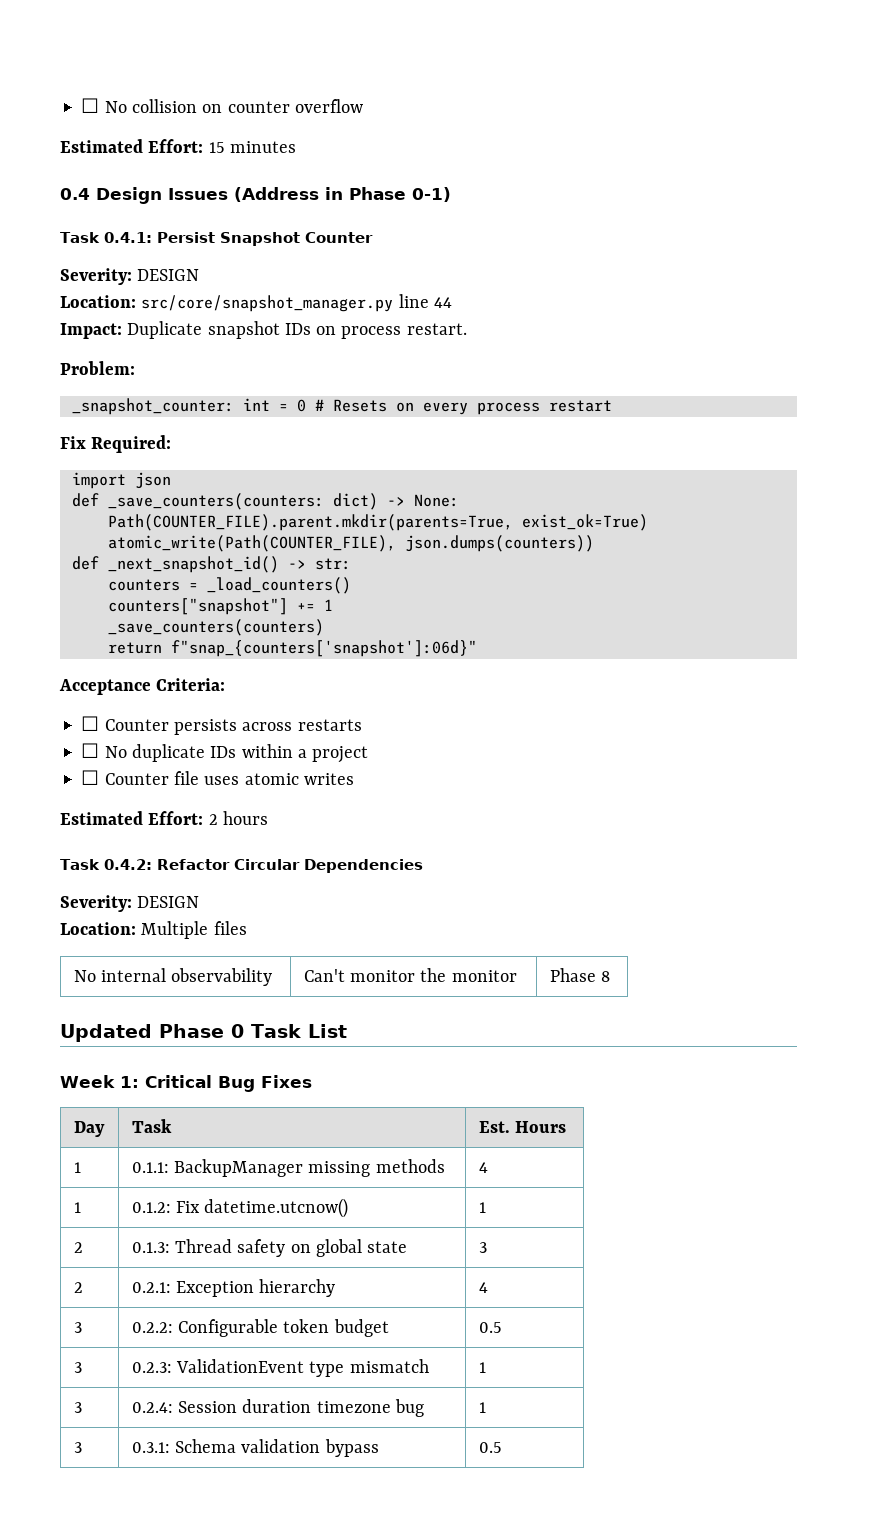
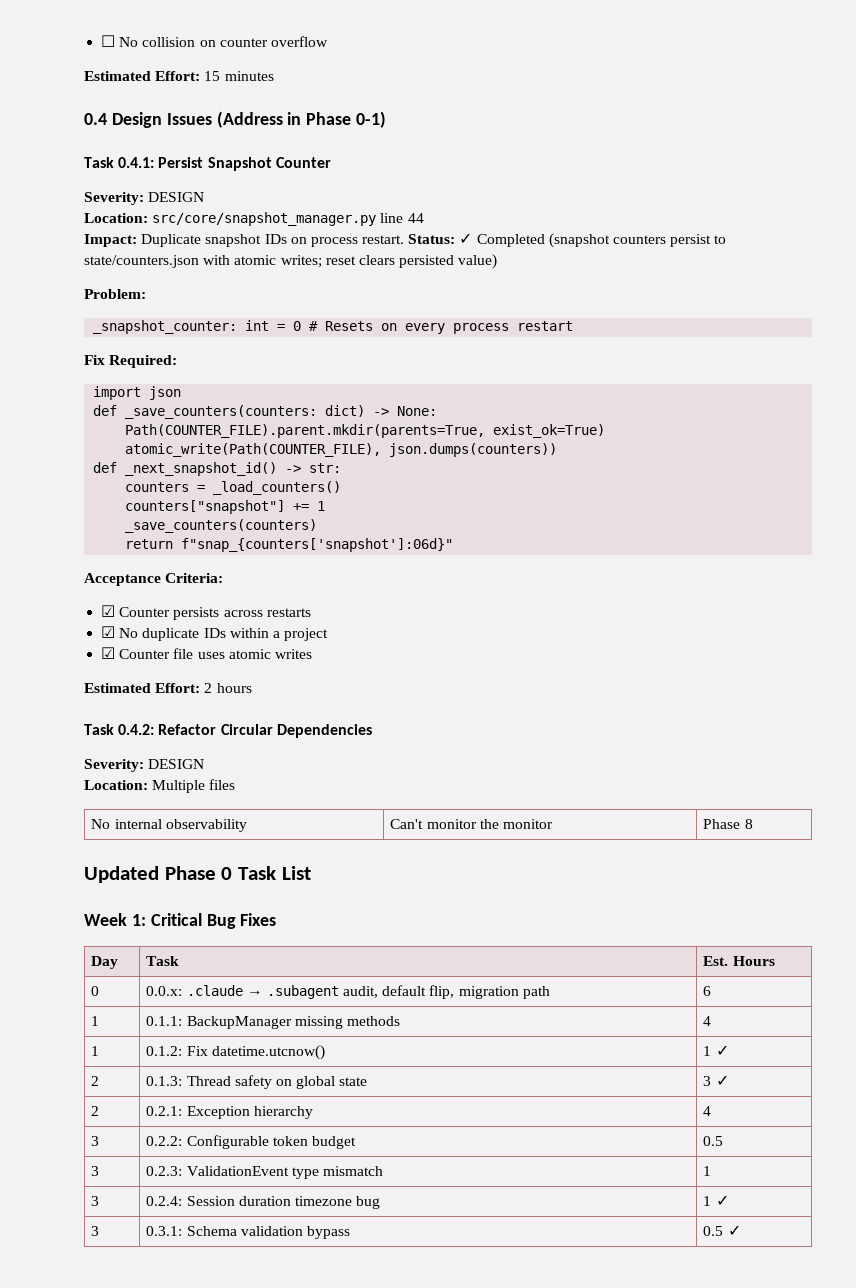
+ Status: ✓ Completed (snapshot counters persist to state/counters.json with atomic writes; reset clears persisted value)
- ☐ Counter persists across restarts
+ ☑ Counter persists across restarts
- ☐ No duplicate IDs within a project
+ ☑ No duplicate IDs within a project
- ☐ Counter file uses atomic writes
+ ☑ Counter file uses atomic writes
+ 0 | 0.0.x: .claude → .subagent audit, default flip, migration path | 6
- 1 | 0.1.2: Fix datetime.utcnow() | 1
+ 1 | 0.1.2: Fix datetime.utcnow() | 1 ✓
- 2 | 0.1.3: Thread safety on global state | 3
+ 2 | 0.1.3: Thread safety on global state | 3 ✓
- 3 | 0.2.4: Session duration timezone bug | 1
+ 3 | 0.2.4: Session duration timezone bug | 1 ✓
- 3 | 0.3.1: Schema validation bypass | 0.5
+ 3 | 0.3.1: Schema validation bypass | 0.5 ✓

